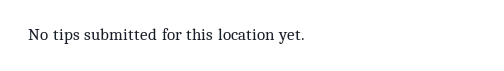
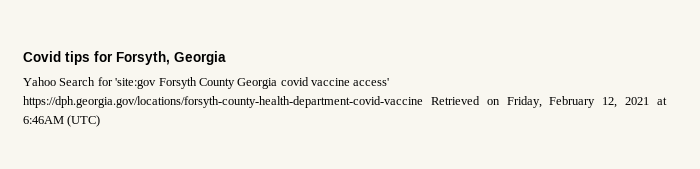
- No tips submitted for this location yet.
+ Covid tips for Forsyth, Georgia
+ Yahoo Search for 'site:gov Forsyth County Georgia covid vaccine access' https://dph.georgia.gov/locations/forsyth-county-health-department-covid-vaccine Retrieved on Friday, February 12, 2021 at 6:46AM (UTC)

